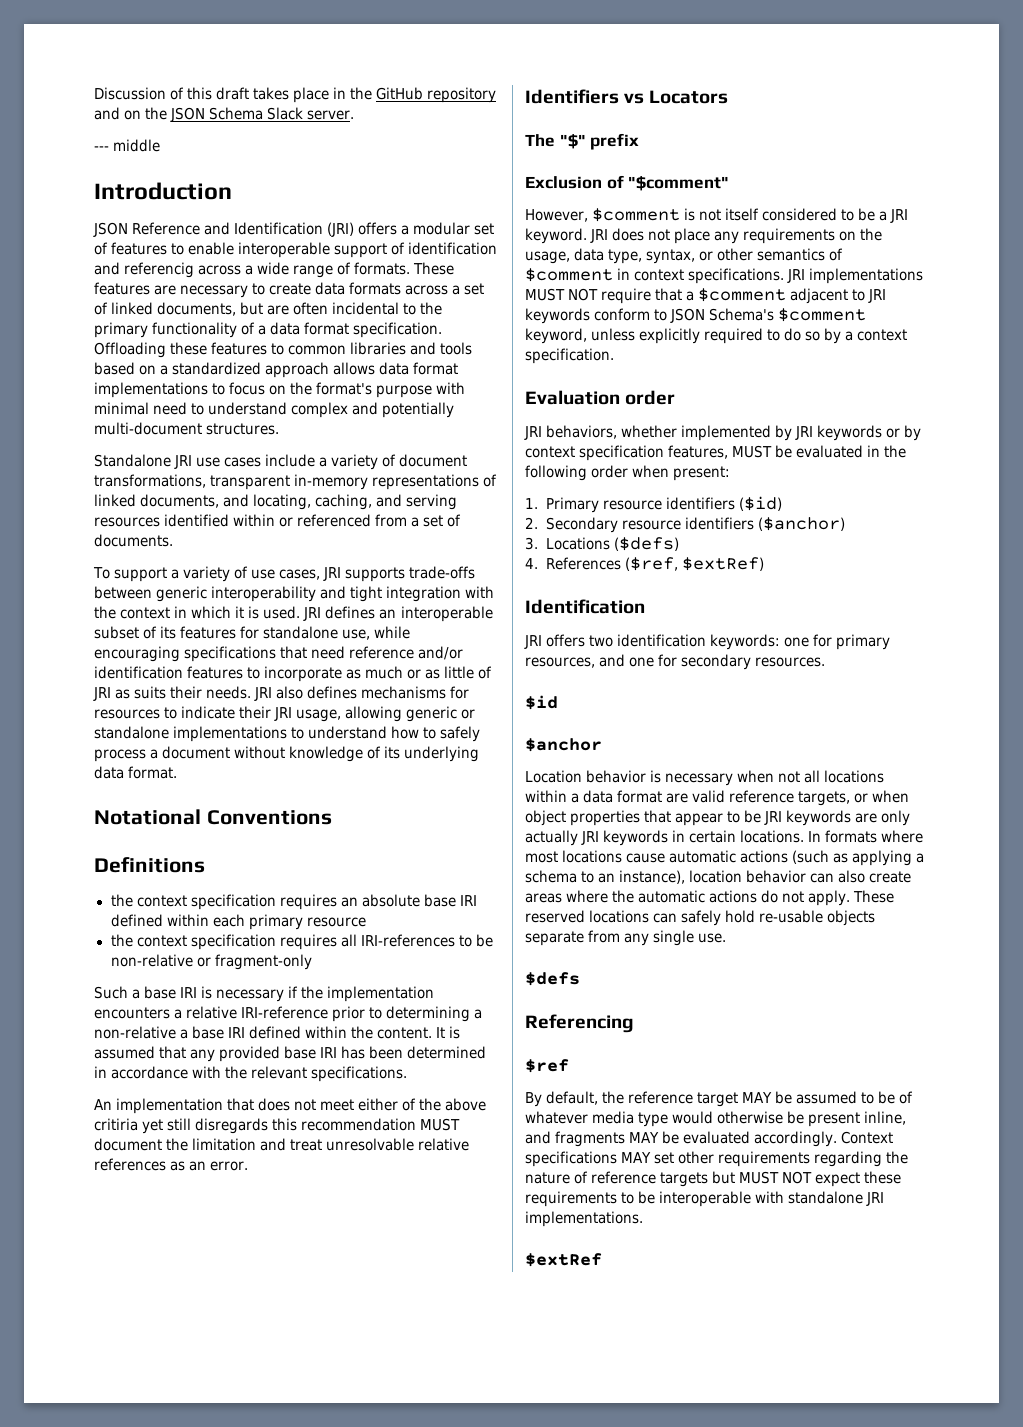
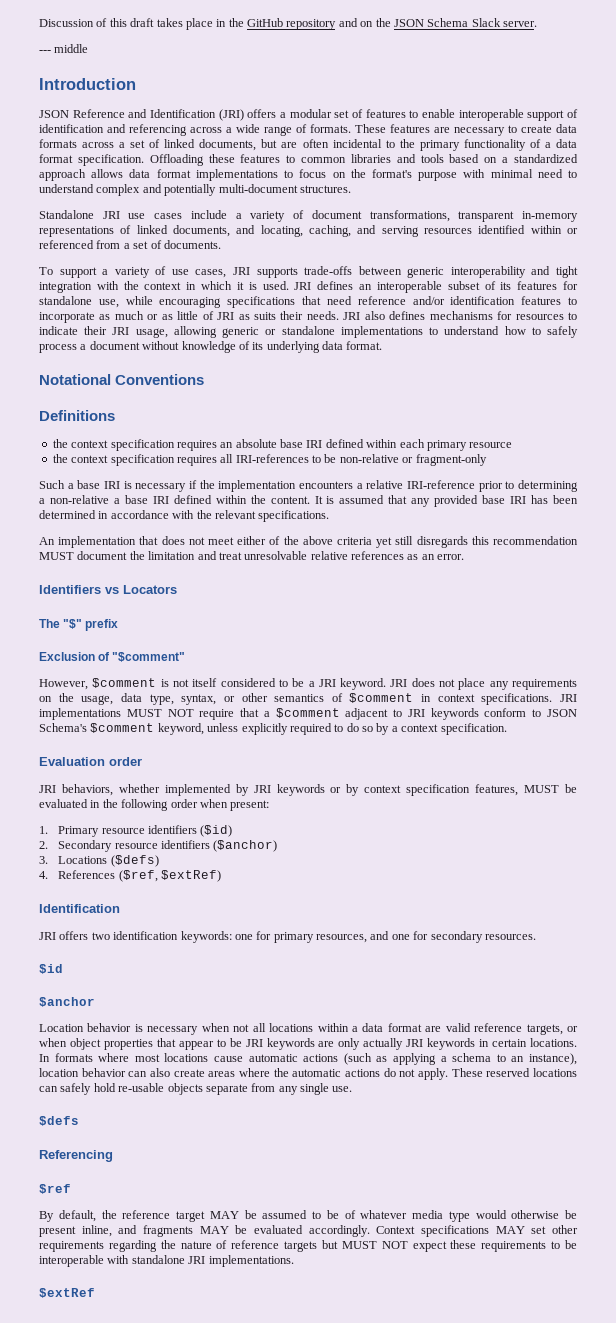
- JSON Reference and Identification (JRI) offers a modular set of features to enable interoperable support of identification and referencig across a wide range of formats.
+ JSON Reference and Identification (JRI) offers a modular set of features to enable interoperable support of identification and referencing across a wide range of formats.
- An implementation that does not meet either of the above critiria yet still disregards this recommendation MUST document the limitation and treat unresolvable relative references as an error.
+ An implementation that does not meet either of the above criteria yet still disregards this recommendation MUST document the limitation and treat unresolvable relative references as an error.

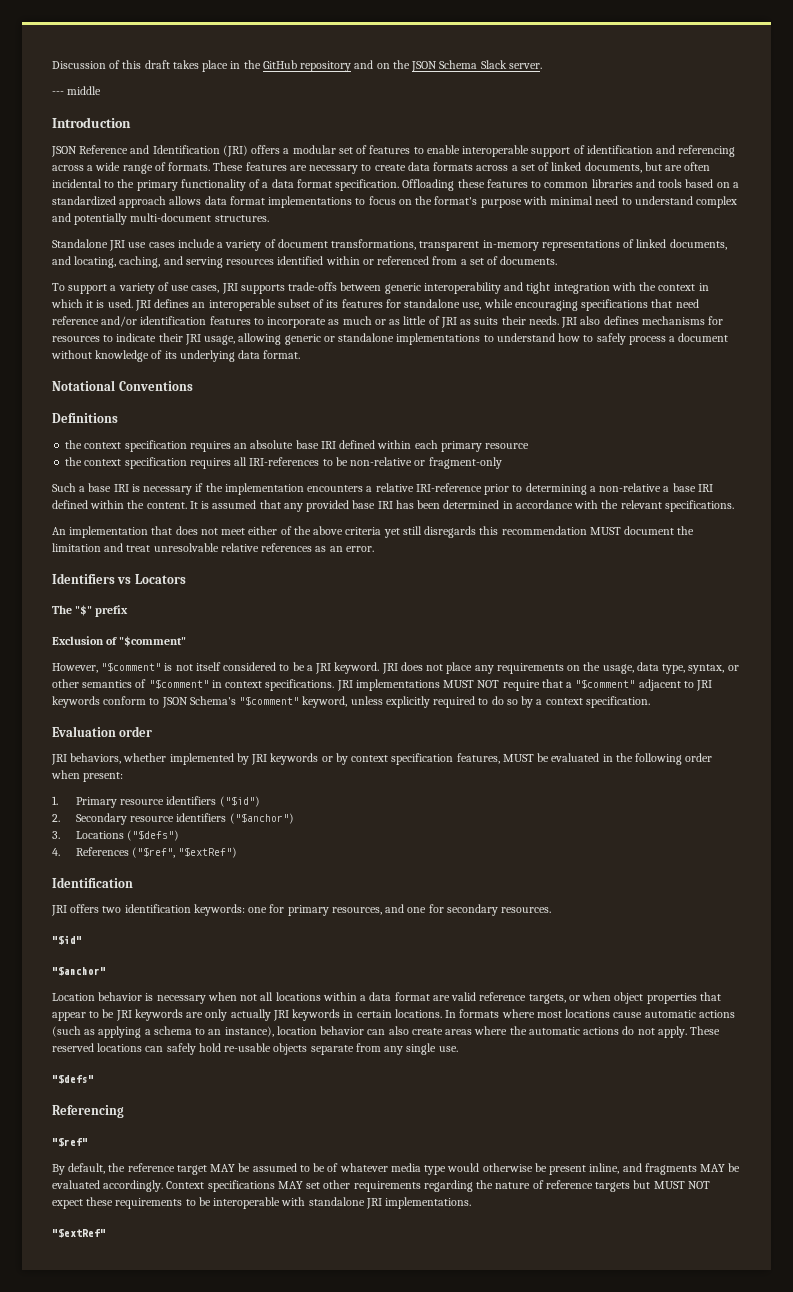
- However, $comment is not itself considered to be a JRI keyword.
+ However, "$comment" is not itself considered to be a JRI keyword.
- JRI does not place any requirements on the usage, data type, syntax, or other semantics of $comment in context specifications.
+ JRI does not place any requirements on the usage, data type, syntax, or other semantics of "$comment" in context specifications.
- JRI implementations MUST NOT require that a $comment adjacent to JRI keywords conform to JSON Schema's $comment keyword, unless explicitly required to do so by a context specification.
+ JRI implementations MUST NOT require that a "$comment" adjacent to JRI keywords conform to JSON Schema's "$comment" keyword, unless explicitly required to do so by a context specification.
- 1. Primary resource identifiers ($id)
+ 1. Primary resource identifiers ("$id")
- 2. Secondary resource identifiers ($anchor)
+ 2. Secondary resource identifiers ("$anchor")
- 3. Locations ($defs)
+ 3. Locations ("$defs")
- 4. References ($ref, $extRef)
+ 4. References ("$ref", "$extRef")
- $id
- $anchor
+ "$id"
+ "$anchor"
- $defs
+ "$defs"
- $ref
+ "$ref"
- $extRef
+ "$extRef"

